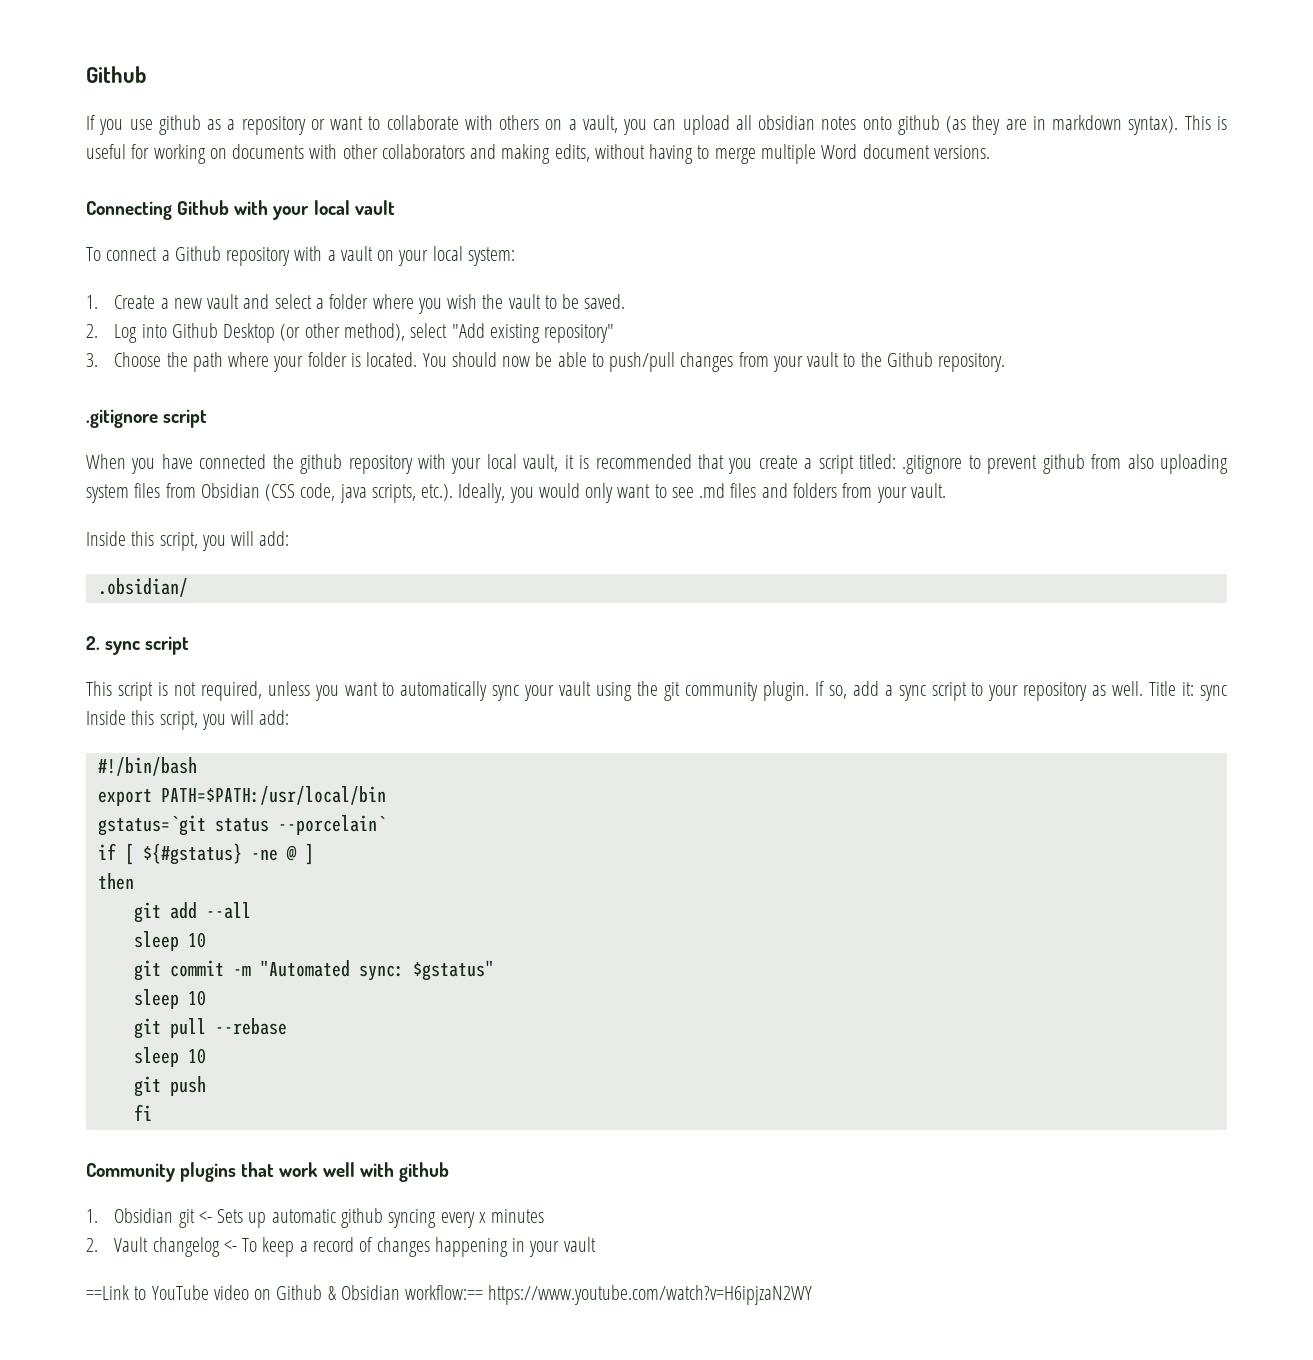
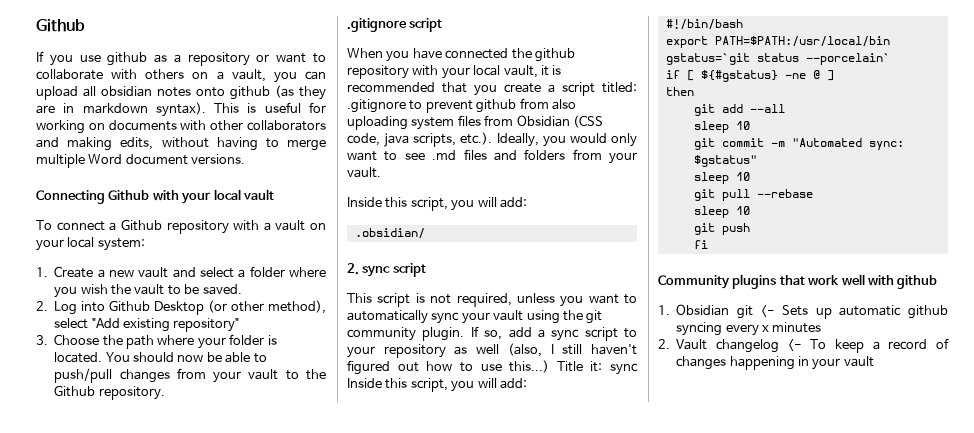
- If so, add a sync script to your repository as well.
+ If so, add a sync script to your repository as well (also, I still haven't figured out how to use this...)
- ==Link to YouTube video on Github & Obsidian workflow:== https://www.youtube.com/watch?v=H6ipjzaN2WY

